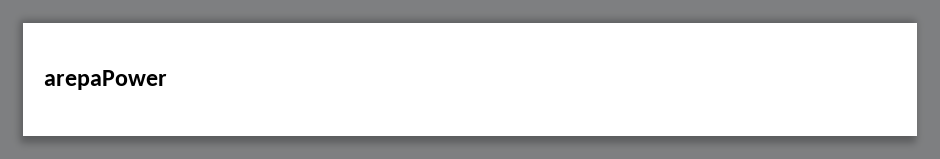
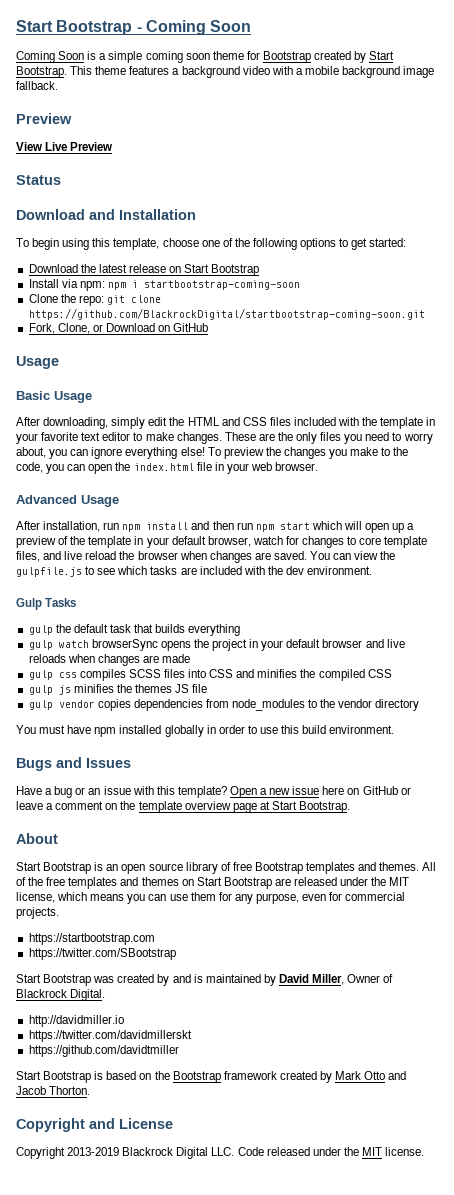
- arepaPower
+ Start Bootstrap - Coming Soon
+ Coming Soon is a simple coming soon theme for Bootstrap created by Start Bootstrap. This theme features a background video with a mobile background image fallback.
+ Preview
+ View Live Preview
+ Status
+ Download and Installation
+ To begin using this template, choose one of the following options to get started:
+ Download the latest release on Start Bootstrap
+ Install via npm: npm i startbootstrap-coming-soon
+ Clone the repo: git clone https://github.com/BlackrockDigital/startbootstrap-coming-soon.git
+ Fork, Clone, or Download on GitHub
+ Usage
+ Basic Usage
+ After downloading, simply edit the HTML and CSS files included with the template in your favorite text editor to make changes. These are the only files you need to worry about, you can ignore everything else! To preview the changes you make to the code, you can open the index.html file in your web browser.
+ Advanced Usage
+ After installation, run npm install and then run npm start which will open up a preview of the template in your default browser, watch for changes to core template files, and live reload the browser when changes are saved. You can view the gulpfile.js to see which tasks are included with the dev environment.
+ Gulp Tasks
+ gulp the default task that builds everything
+ gulp watch browserSync opens the project in your default browser and live reloads when changes are made
+ gulp css compiles SCSS files into CSS and minifies the compiled CSS
+ gulp js minifies the themes JS file
+ gulp vendor copies dependencies from node_modules to the vendor directory
+ You must have npm installed globally in order to use this build environment.
+ Bugs and Issues
+ Have a bug or an issue with this template? Open a new issue here on GitHub or leave a comment on the template overview page at Start Bootstrap.
+ About
+ Start Bootstrap is an open source library of free Bootstrap templates and themes. All of the free templates and themes on Start Bootstrap are released under the MIT license, which means you can use them for any purpose, even for commercial projects.
+ https://startbootstrap.com
+ https://twitter.com/SBootstrap
+ Start Bootstrap was created by and is maintained by David Miller, Owner of Blackrock Digital.
+ http://davidmiller.io
+ https://twitter.com/davidmillerskt
+ https://github.com/davidtmiller
+ Start Bootstrap is based on the Bootstrap framework created by Mark Otto and Jacob Thorton.
+ Copyright and License
+ Copyright 2013-2019 Blackrock Digital LLC. Code released under the MIT license.

